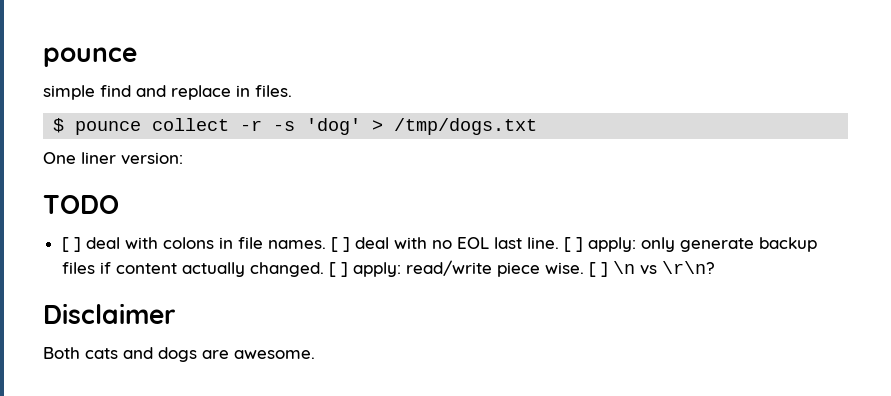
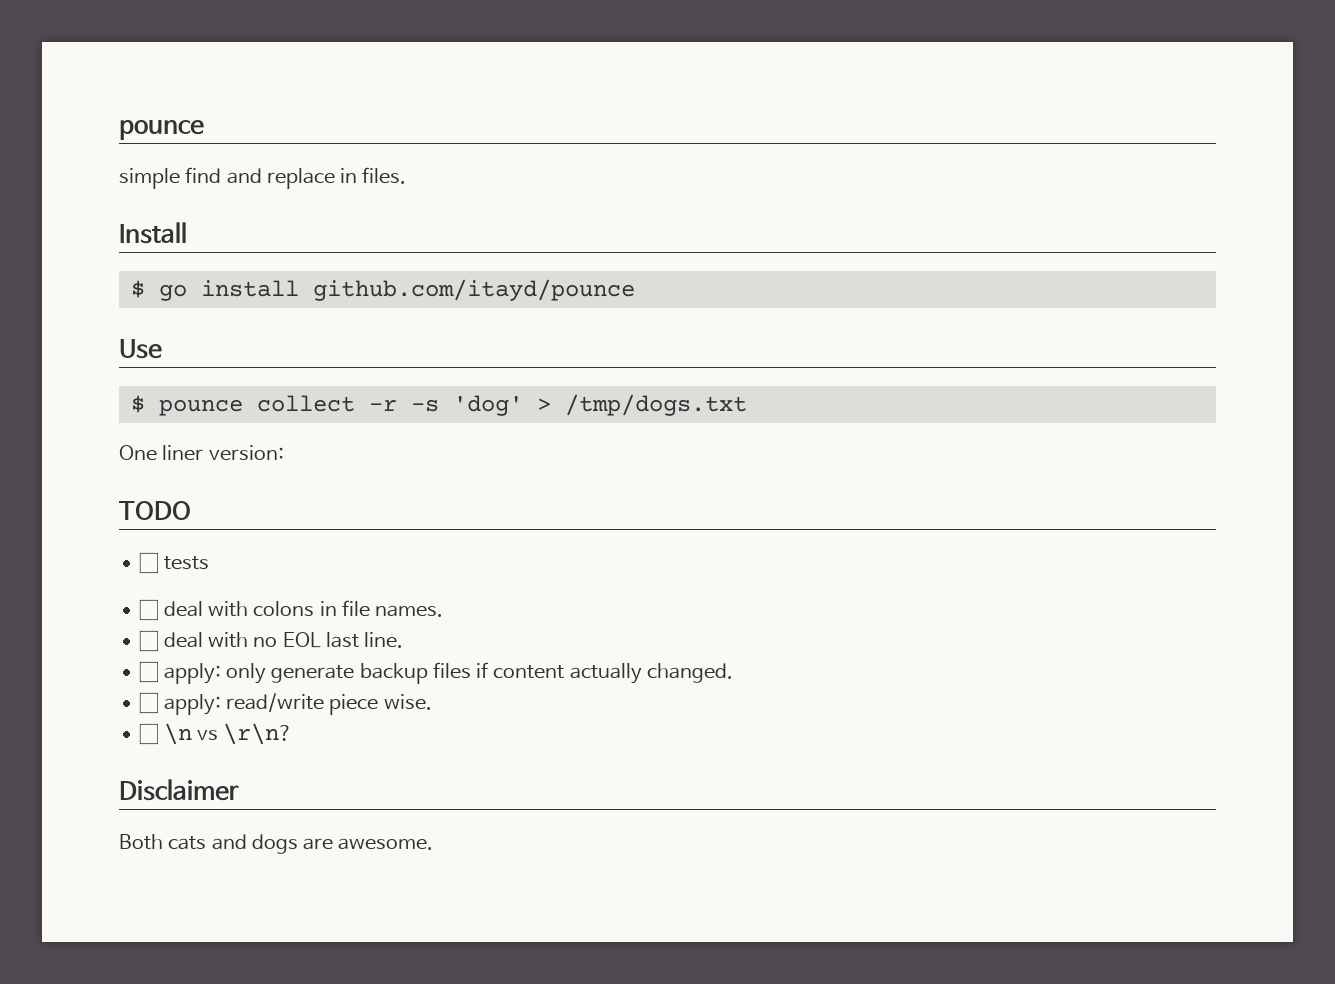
+ Install
+ $ go install github.com/itayd/pounce
+ Use
- [ ] deal with colons in file names. [ ] deal with no EOL last line. [ ] apply: only generate backup files if content actually changed. [ ] apply: read/write piece wise. [ ] \n vs \r\n?
+ ☐ tests
+ ☐ deal with colons in file names.
+ ☐ deal with no EOL last line.
+ ☐ apply: only generate backup files if content actually changed.
+ ☐ apply: read/write piece wise.
+ ☐ \n vs \r\n?

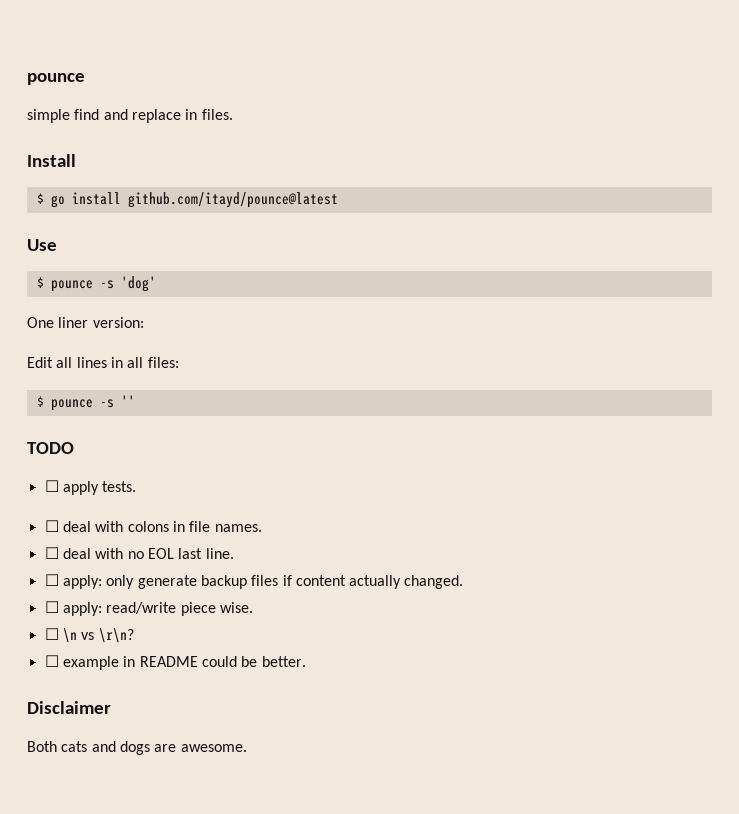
- $ go install github.com/itayd/pounce
+ $ go install github.com/itayd/pounce@latest
- $ pounce collect -r -s 'dog' > /tmp/dogs.txt
+ $ pounce -s 'dog'
+ Edit all lines in all files:
+ $ pounce -s ''
- ☐ tests
+ ☐ apply tests.
+ ☐ example in README could be better.

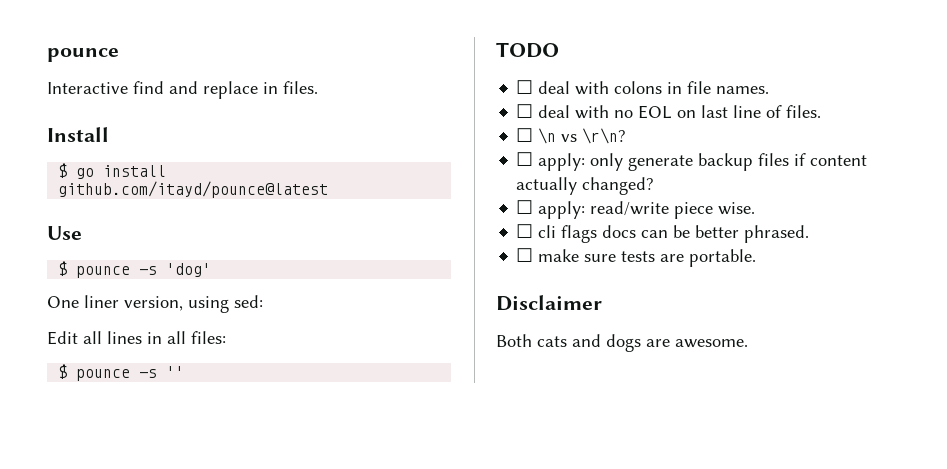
- simple find and replace in files.
+ Interactive find and replace in files.
- One liner version:
+ One liner version, using sed:
- ☐ apply tests.
- ☐ deal with no EOL last line.
+ ☐ deal with no EOL on last line of files.
+ ☐ \n vs \r\n?
- ☐ apply: only generate backup files if content actually changed.
+ ☐ apply: only generate backup files if content actually changed?
- ☐ \n vs \r\n?
- ☐ example in README could be better.
+ ☐ cli flags docs can be better phrased.
+ ☐ make sure tests are portable.

